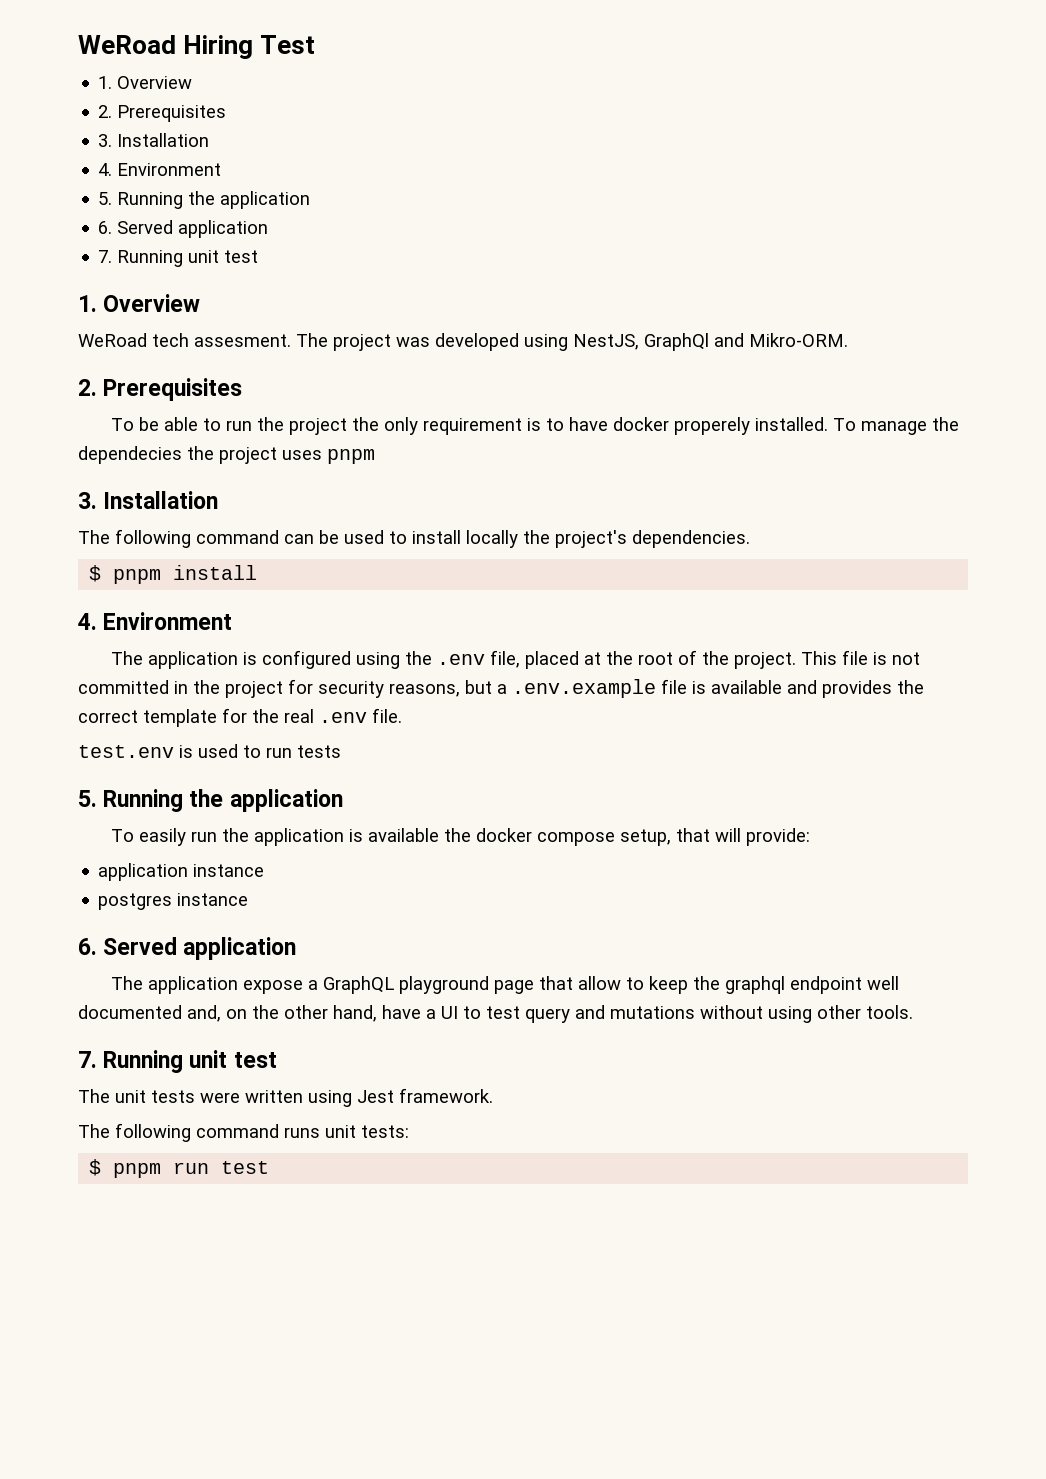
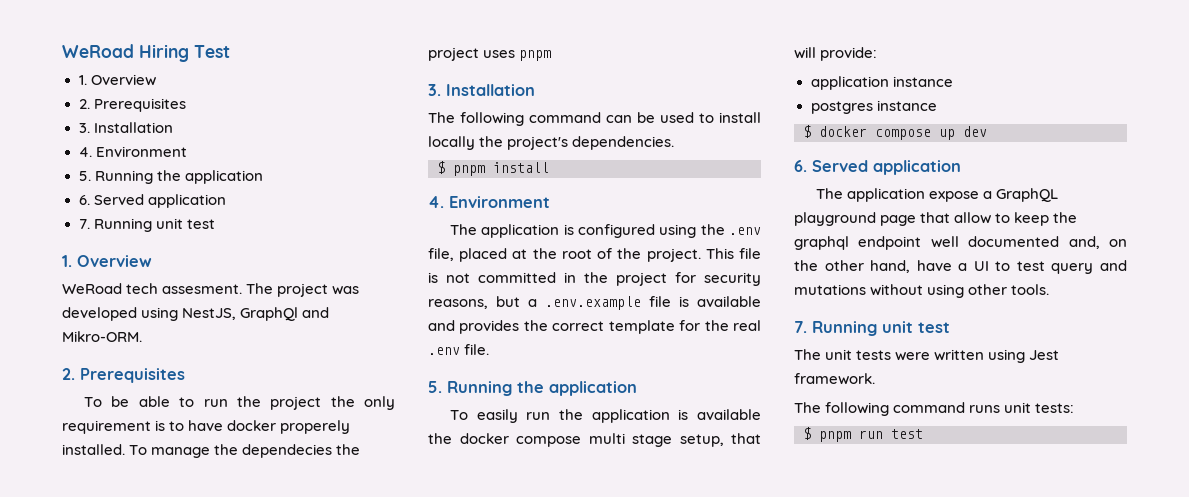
- test.env is used to run tests
- To easily run the application is available the docker compose setup, that will provide:
+ To easily run the application is available the docker compose multi stage setup, that will provide:
+ $ docker compose up dev

